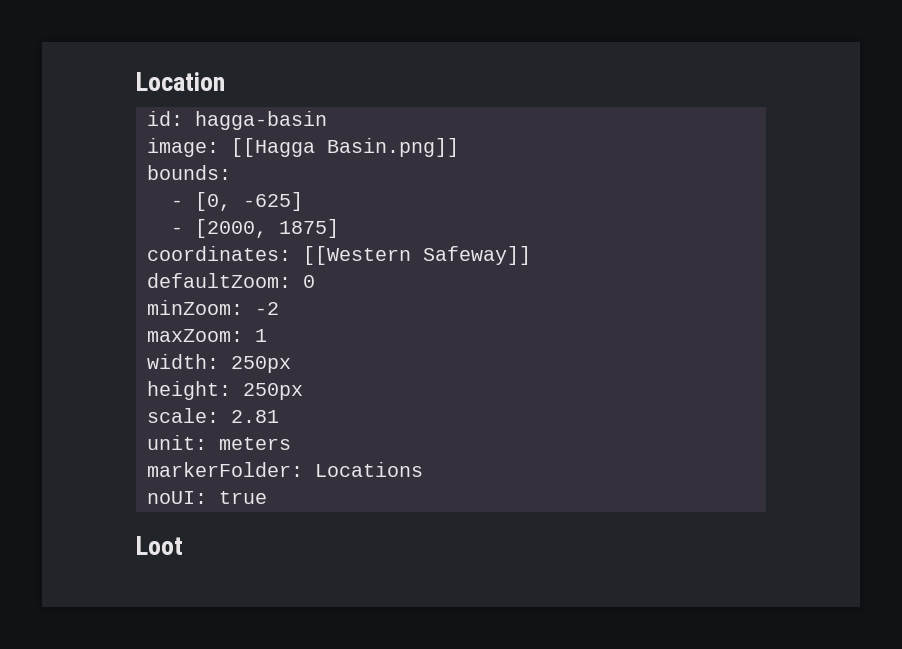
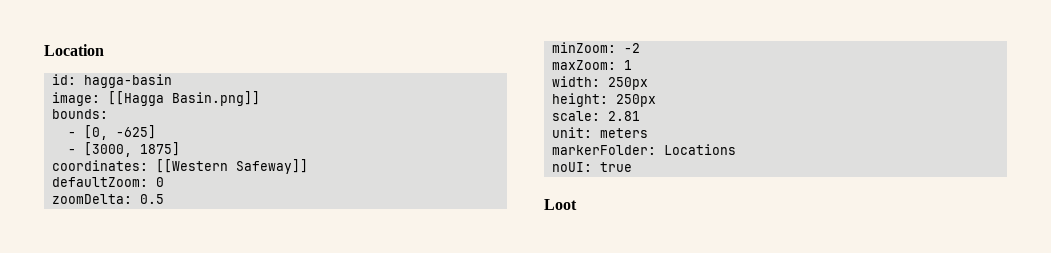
- - [2000, 1875]
+ - [3000, 1875]
+ zoomDelta: 0.5

